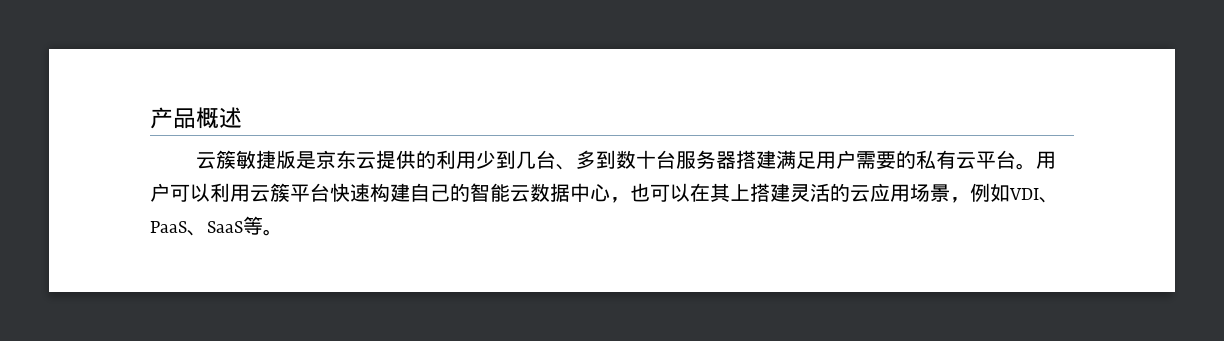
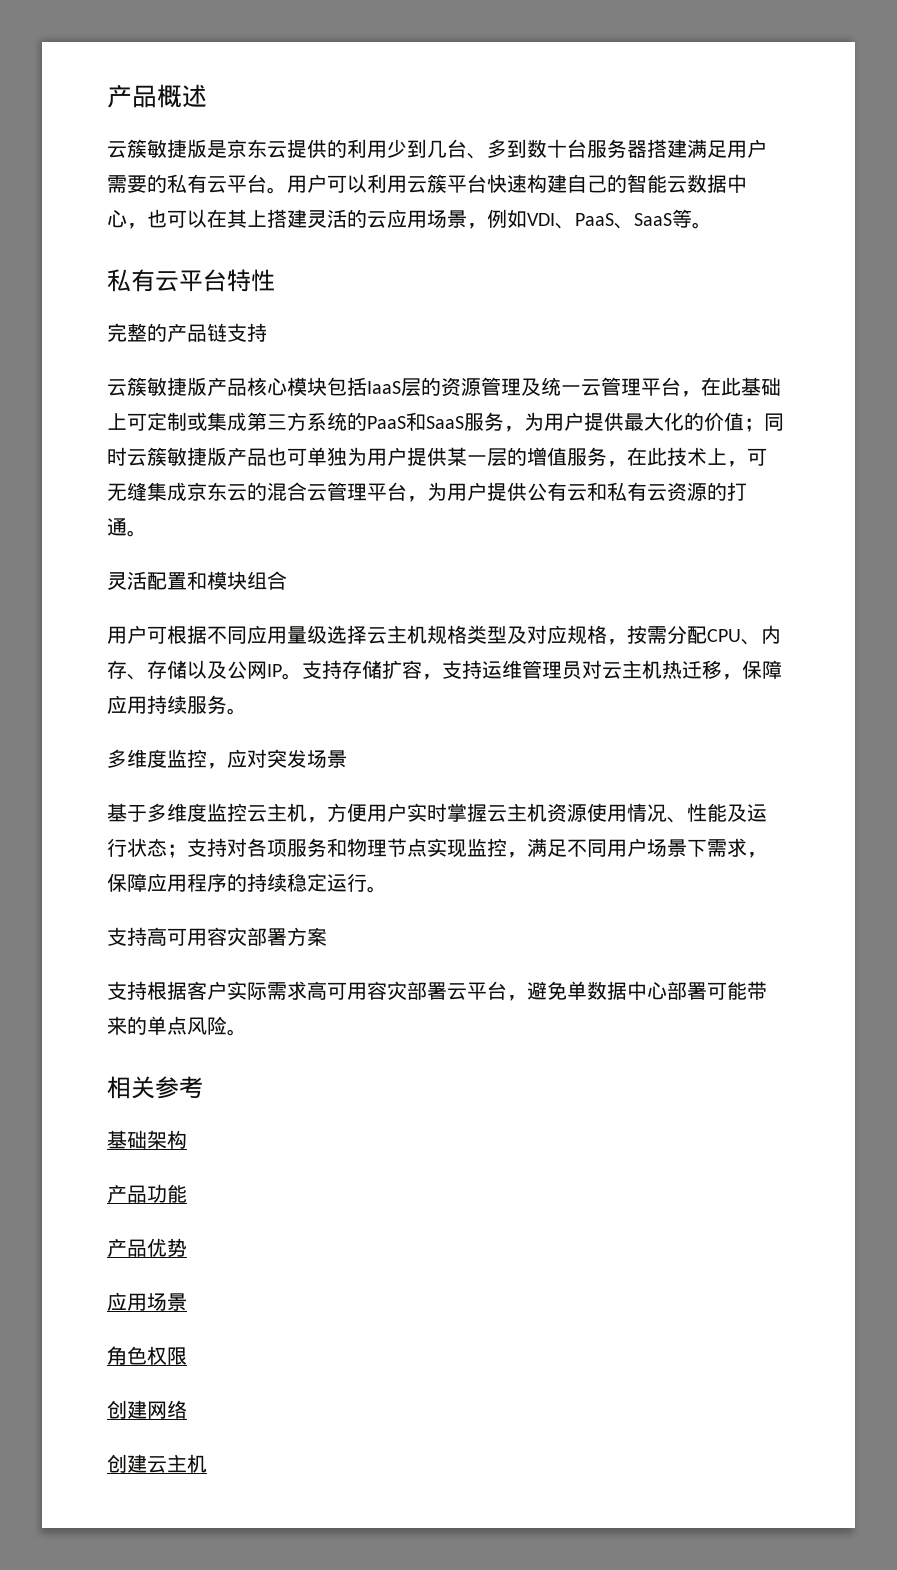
+ 私有云平台特性
+ 完整的产品链支持
+ 云簇敏捷版产品核心模块包括IaaS层的资源管理及统一云管理平台，在此基础上可定制或集成第三方系统的PaaS和SaaS服务，为用户提供最大化的价值；同时云簇敏捷版产品也可单独为用户提供某一层的增值服务，在此技术上，可无缝集成京东云的混合云管理平台，为用户提供公有云和私有云资源的打通。
+ 灵活配置和模块组合
+ 用户可根据不同应用量级选择云主机规格类型及对应规格，按需分配CPU、内存、存储以及公网IP。支持存储扩容，支持运维管理员对云主机热迁移，保障应用持续服务。
+ 多维度监控，应对突发场景
+ 基于多维度监控云主机，方便用户实时掌握云主机资源使用情况、性能及运行状态；支持对各项服务和物理节点实现监控，满足不同用户场景下需求，保障应用程序的持续稳定运行。
+ 支持高可用容灾部署方案
+ 支持根据客户实际需求高可用容灾部署云平台，避免单数据中心部署可能带来的单点风险。
+ 相关参考
+ 基础架构
+ 产品功能
+ 产品优势
+ 应用场景
+ 角色权限
+ 创建网络
+ 创建云主机

